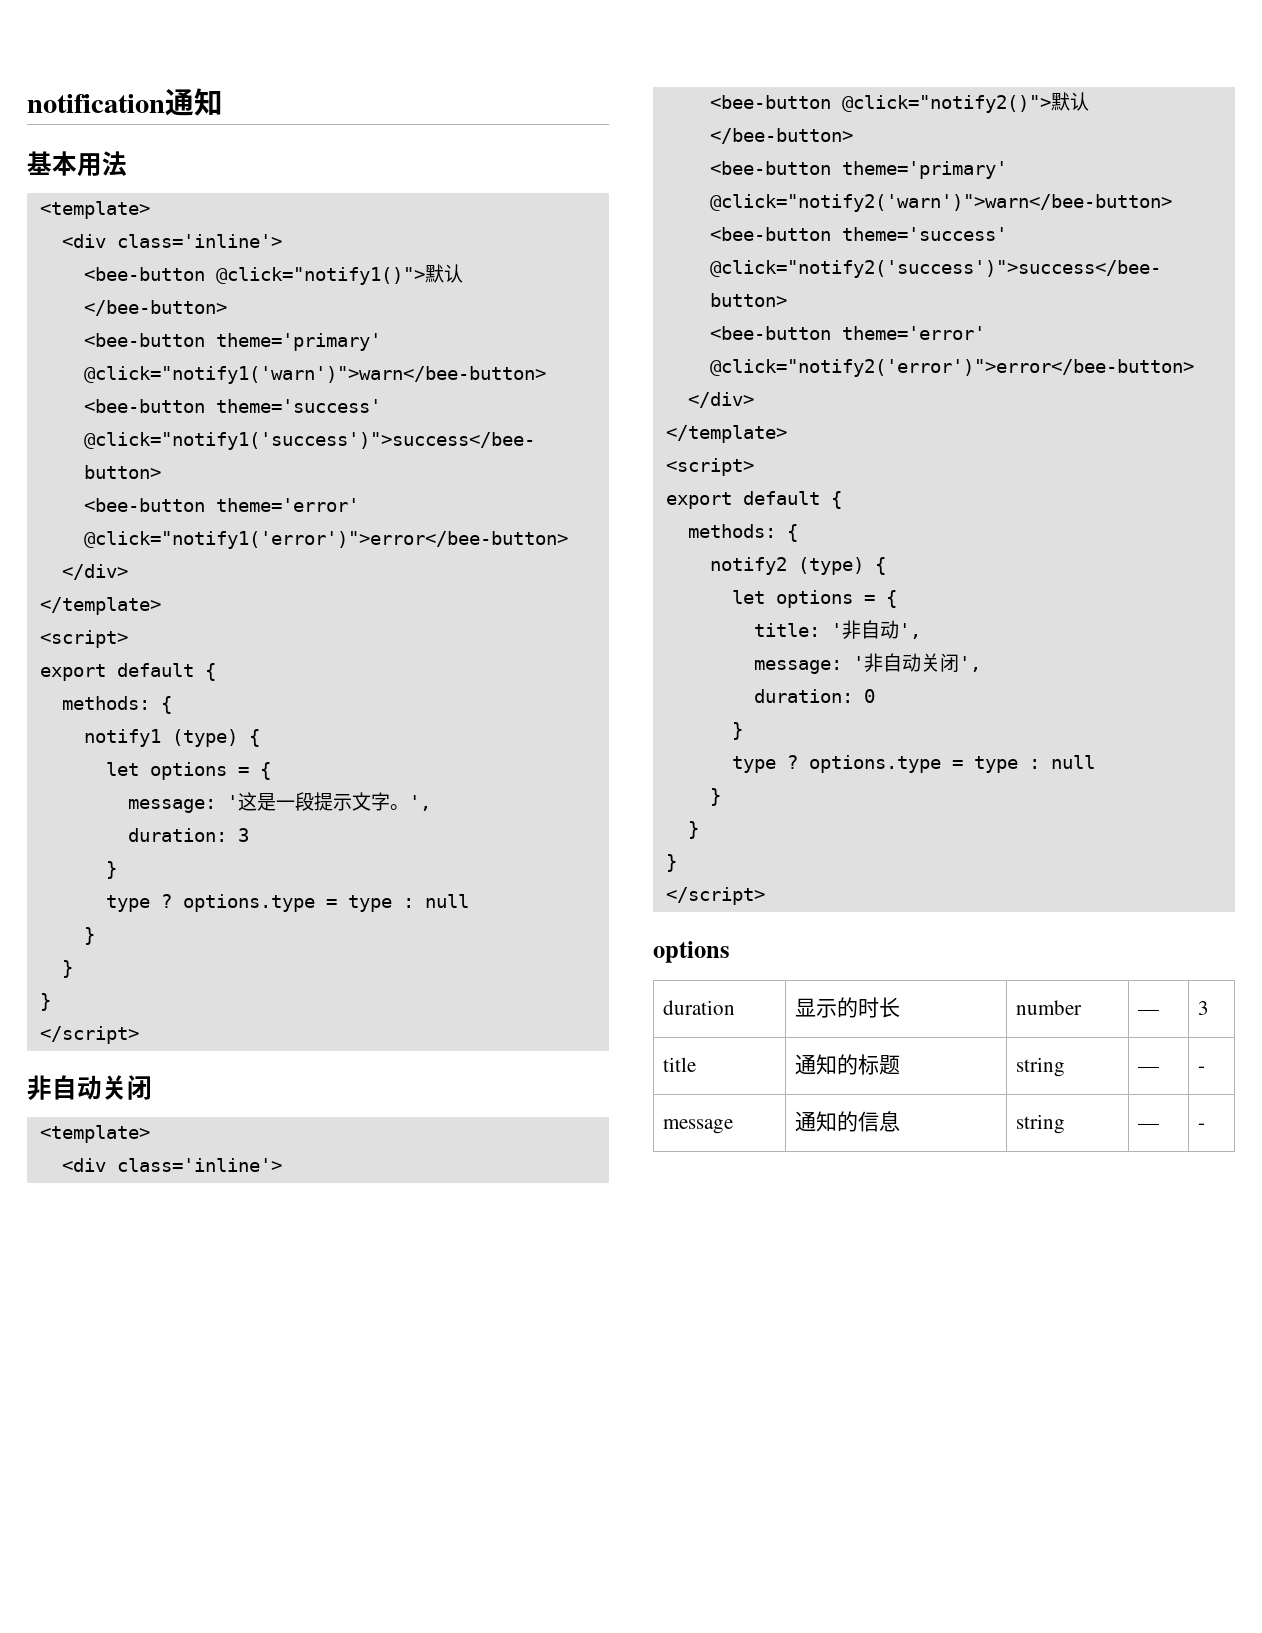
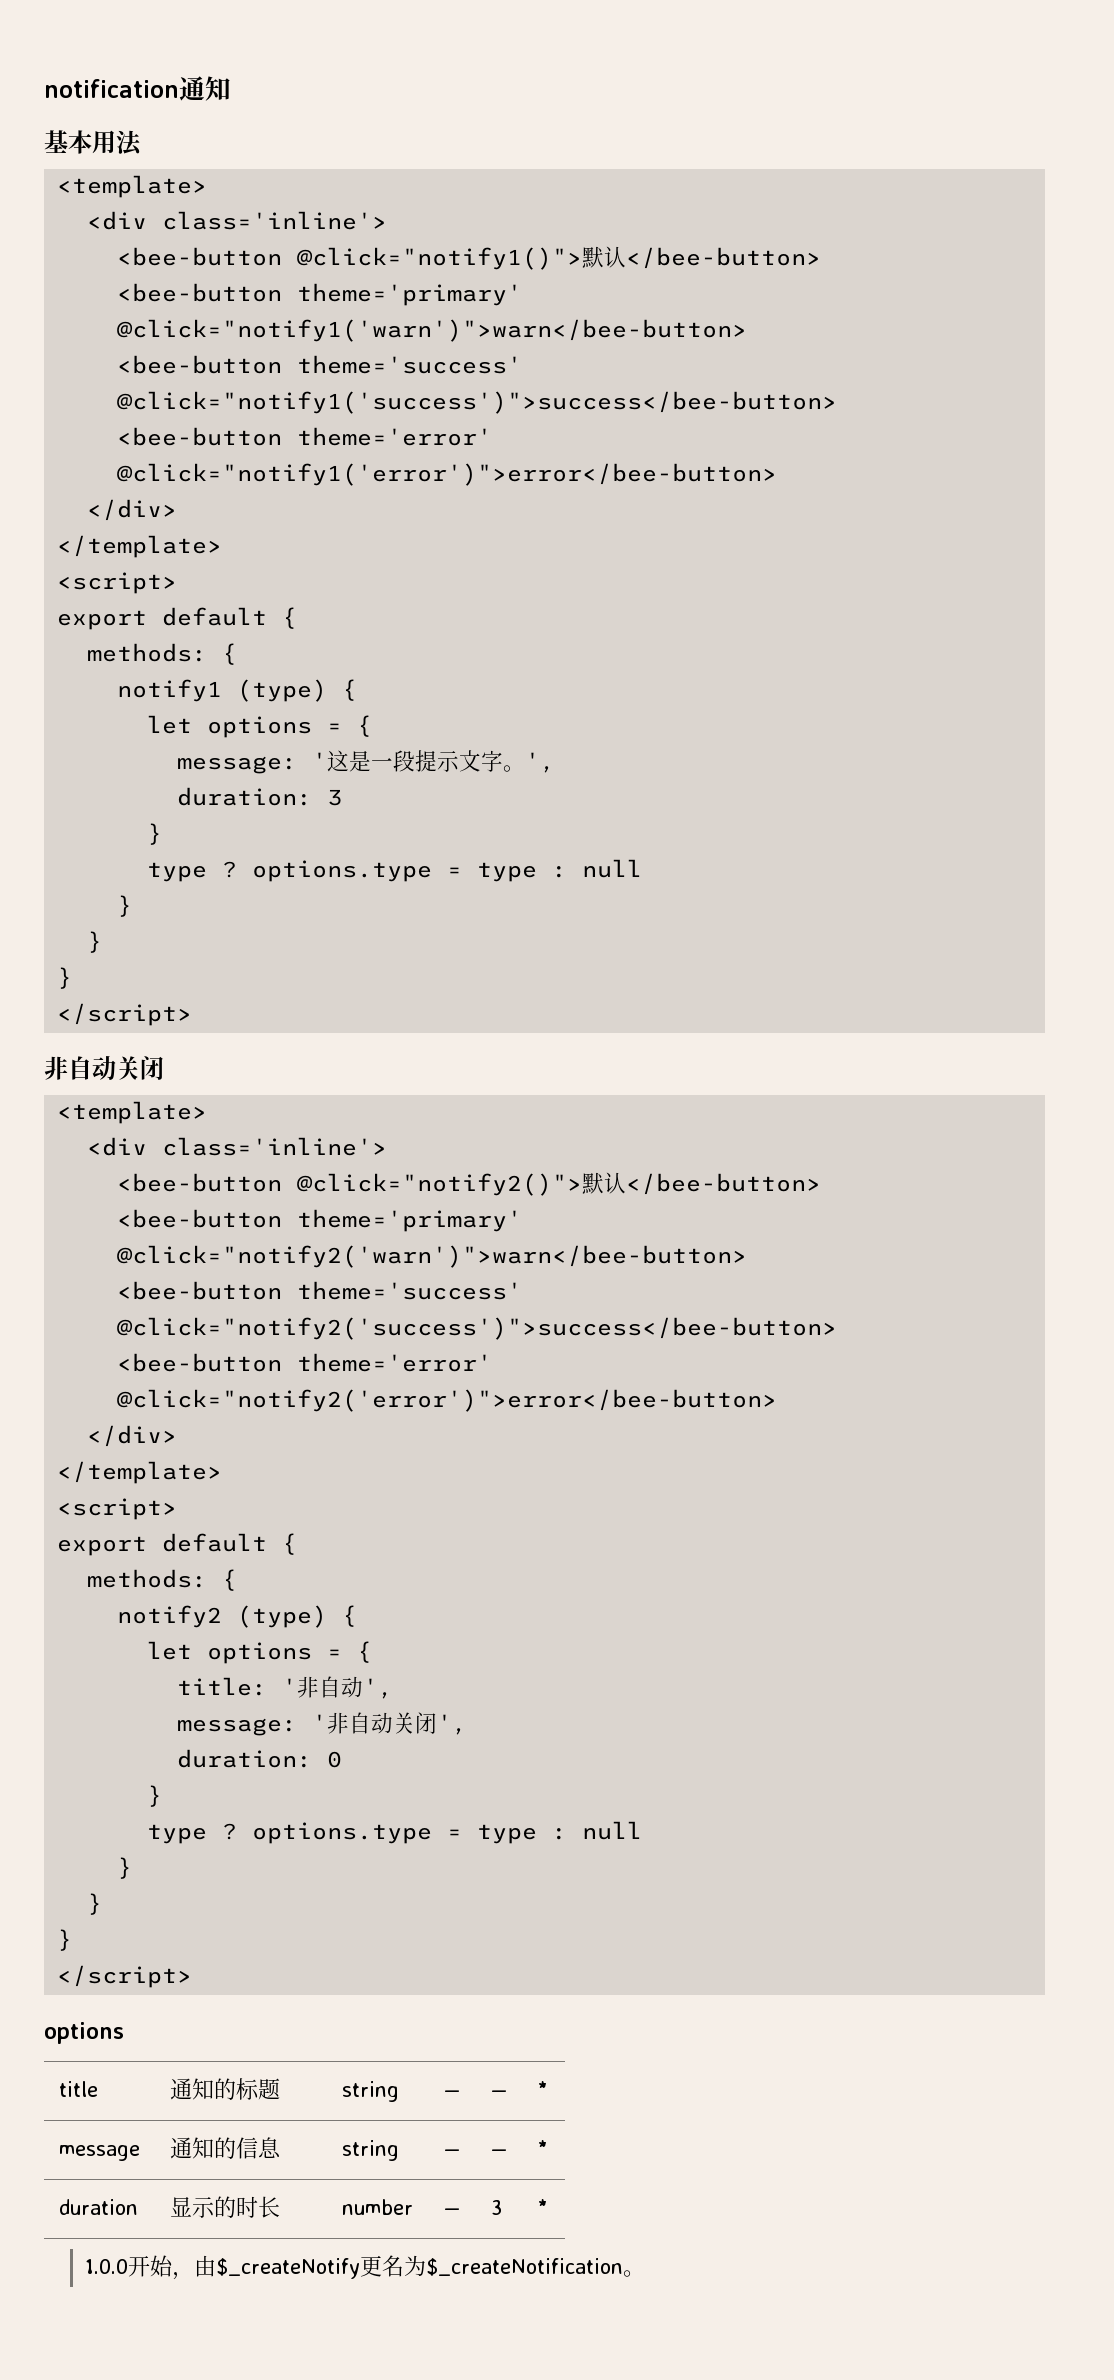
+ title | 通知的标题 | string | — | — | *
+ message | 通知的信息 | string | — | — | *
- duration | 显示的时长 | number | — | 3
- title | 通知的标题 | string | — | -
- message | 通知的信息 | string | — | -
+ duration | 显示的时长 | number | — | 3 | *
+ 1.0.0开始，由$_createNotify更名为$_createNotification。

